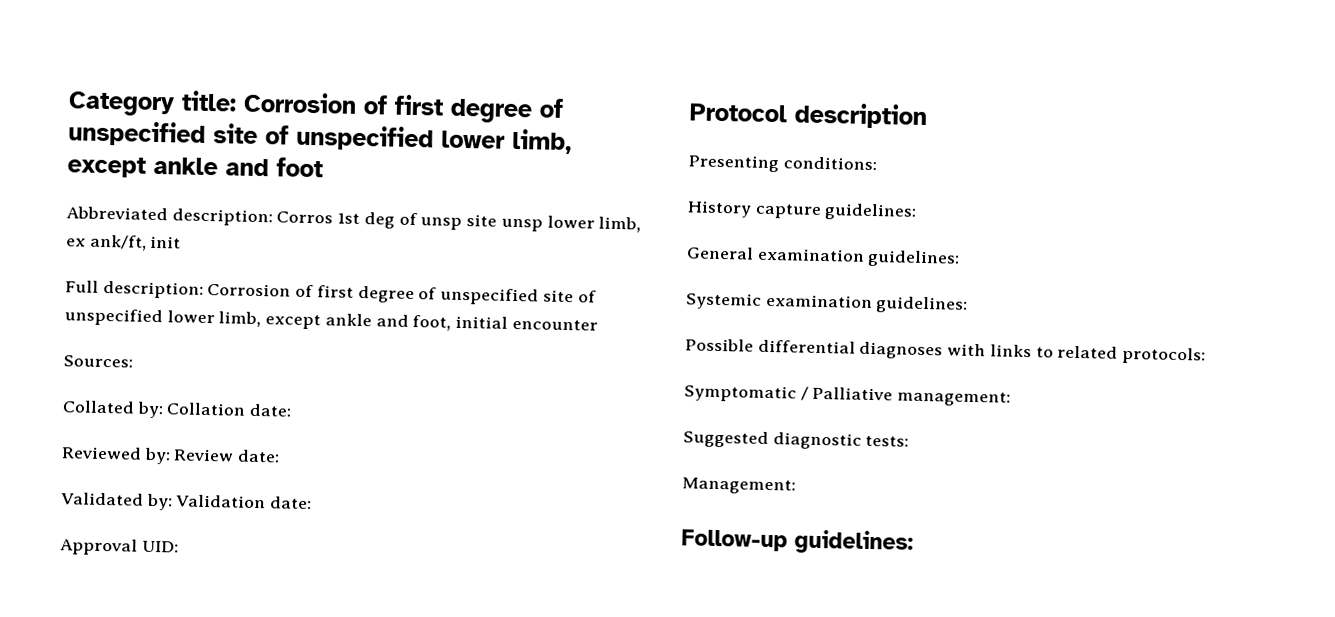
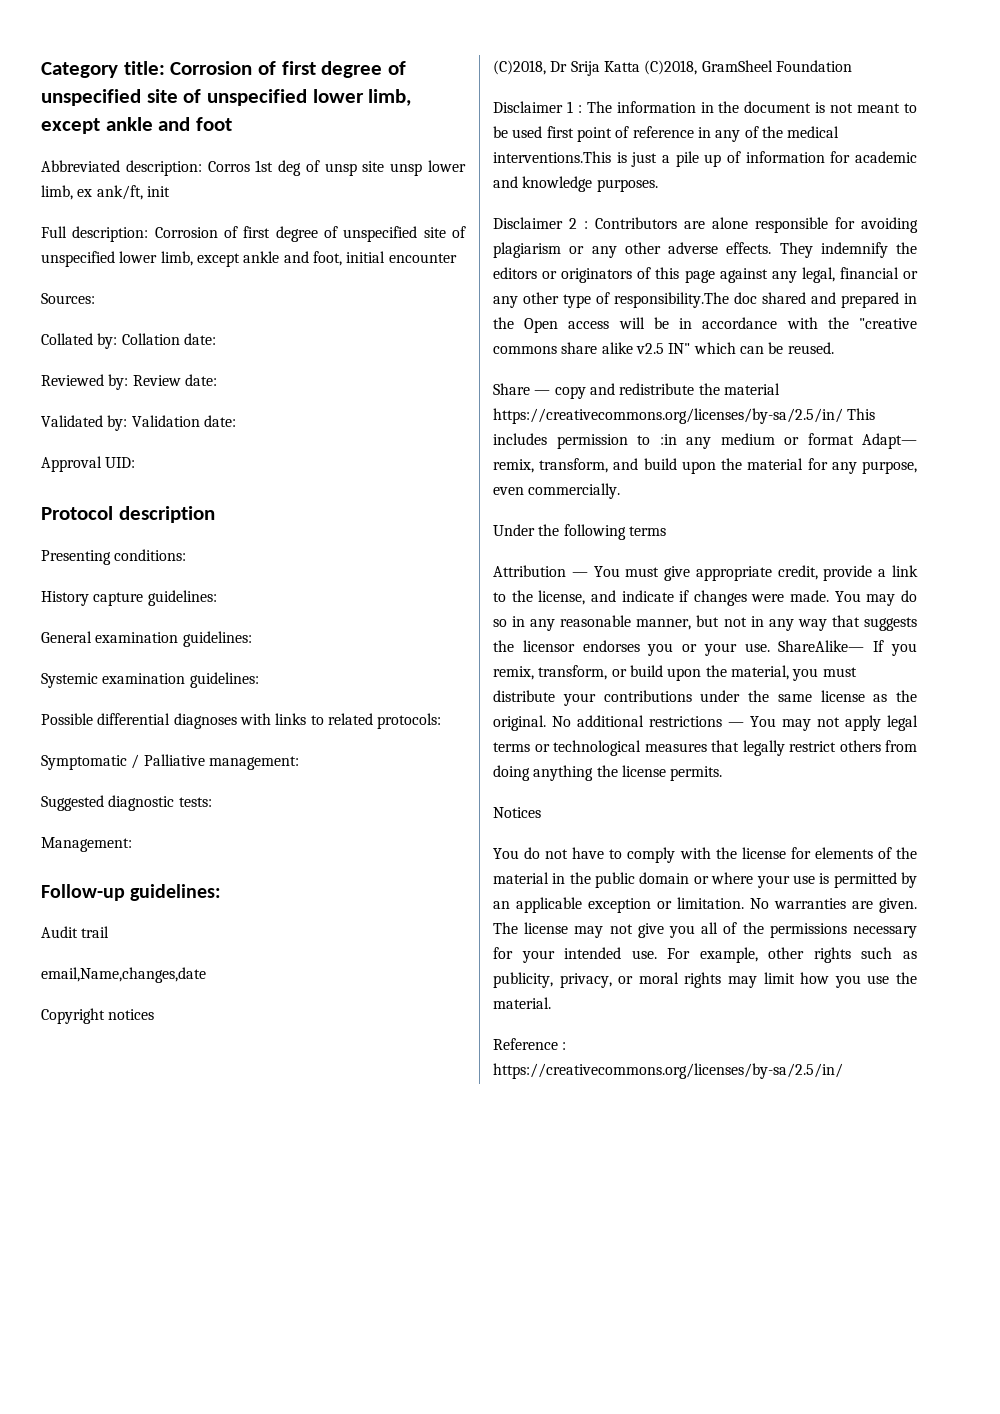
+ Audit trail
+ email,Name,changes,date
+ Copyright notices
+ (C)2018, Dr Srija Katta (C)2018, GramSheel Foundation
+ Disclaimer 1 : The information in the document is not meant to be used first point of reference in any of the medical interventions.This is just a pile up of information for academic and knowledge purposes.
+ Disclaimer 2 : Contributors are alone responsible for avoiding plagiarism or any other adverse effects. They indemnify the editors or originators of this page against any legal, financial or any other type of responsibility.The doc shared and prepared in the Open access will be in accordance with the "creative commons share alike v2.5 IN" which can be reused.
+ Share — copy and redistribute the material https://creativecommons.org/licenses/by-sa/2.5/in/ This includes permission to :in any medium or format Adapt— remix, transform, and build upon the material for any purpose, even commercially.
+ Under the following terms
+ Attribution — You must give appropriate credit, provide a link to the license, and indicate if changes were made. You may do so in any reasonable manner, but not in any way that suggests the licensor endorses you or your use. ShareAlike— If you remix, transform, or build upon the material, you must distribute your contributions under the same license as the original. No additional restrictions — You may not apply legal terms or technological measures that legally restrict others from doing anything the license permits.
+ Notices
+ You do not have to comply with the license for elements of the material in the public domain or where your use is permitted by an applicable exception or limitation. No warranties are given. The license may not give you all of the permissions necessary for your intended use. For example, other rights such as publicity, privacy, or moral rights may limit how you use the material.
+ Reference : https://creativecommons.org/licenses/by-sa/2.5/in/

